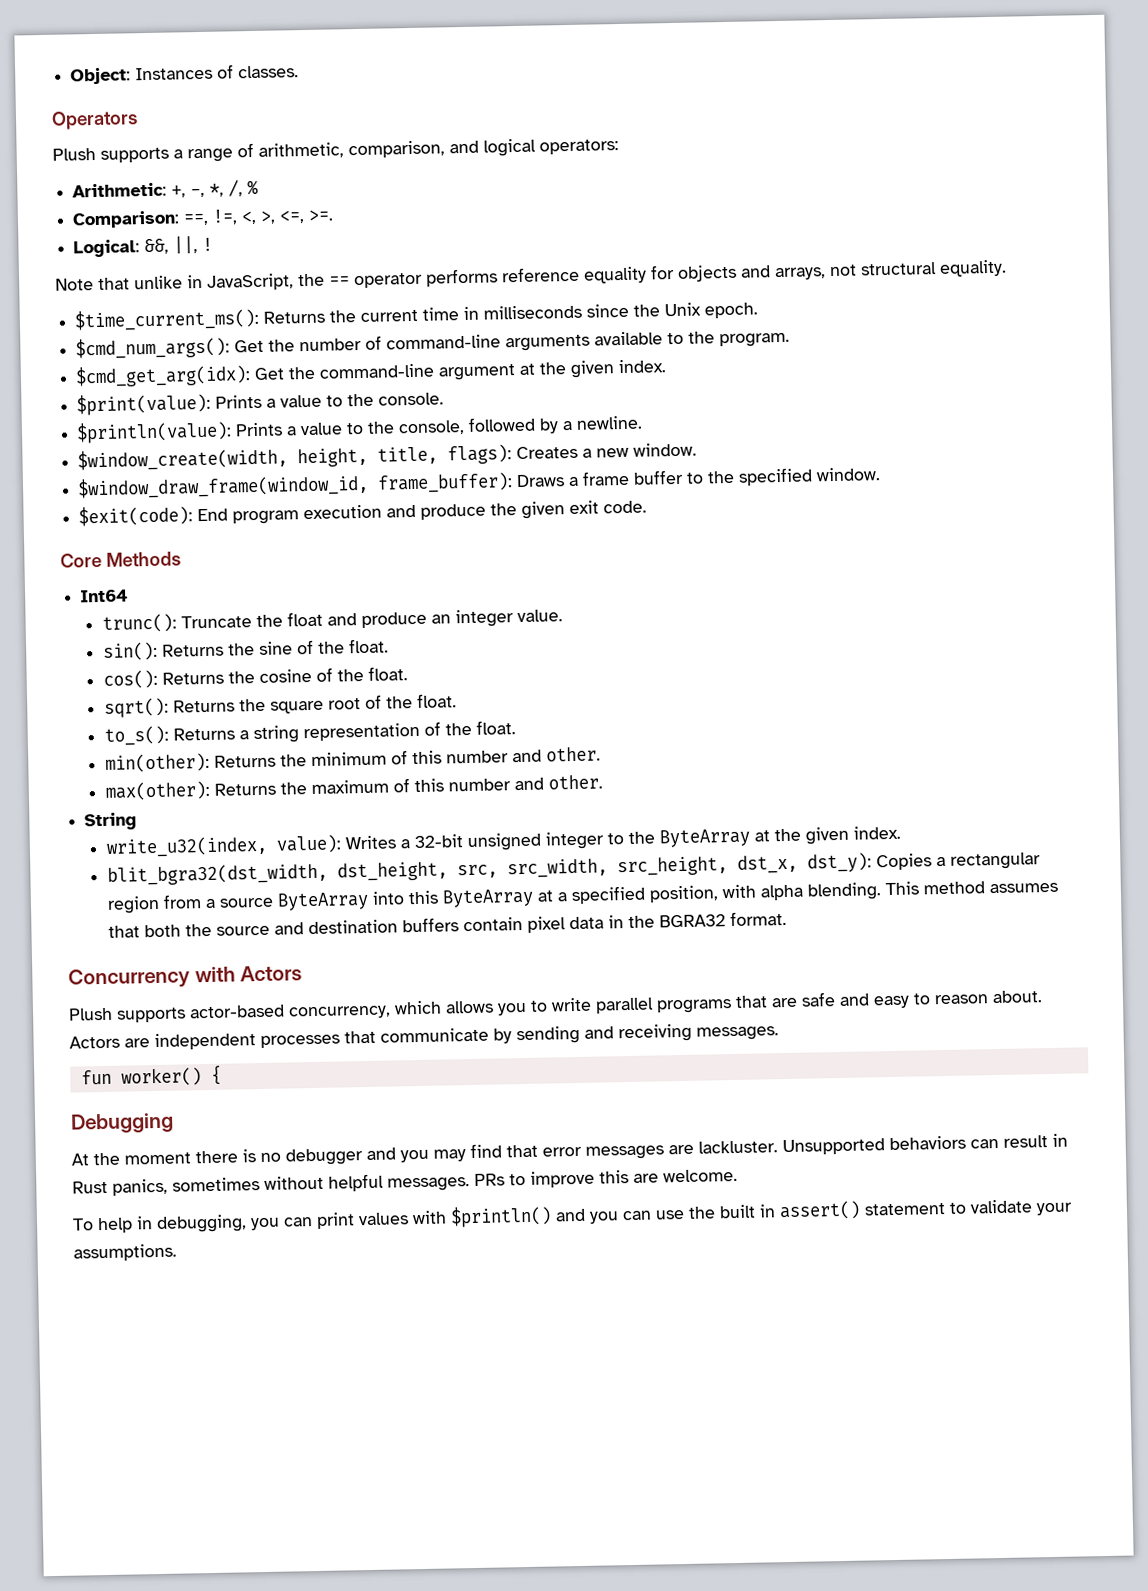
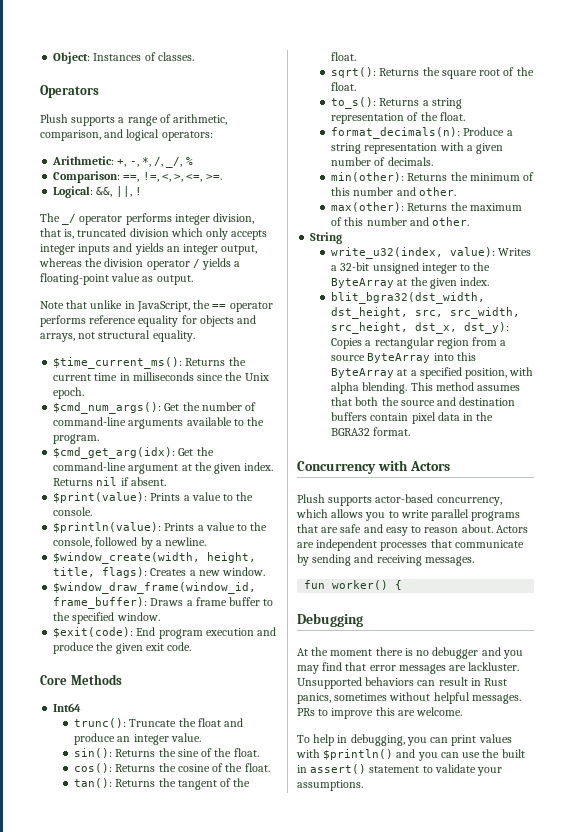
- Arithmetic: +, -, *, /, %
+ Arithmetic: +, -, *, /, _/, %
+ The _/ operator performs integer division, that is, truncated division which only accepts integer inputs and yields an integer output, whereas the division operator / yields a floating-point value as output.
+ Returns nil if absent.
+ tan(): Returns the tangent of the float.
+ format_decimals(n): Produce a string representation with a given number of decimals.

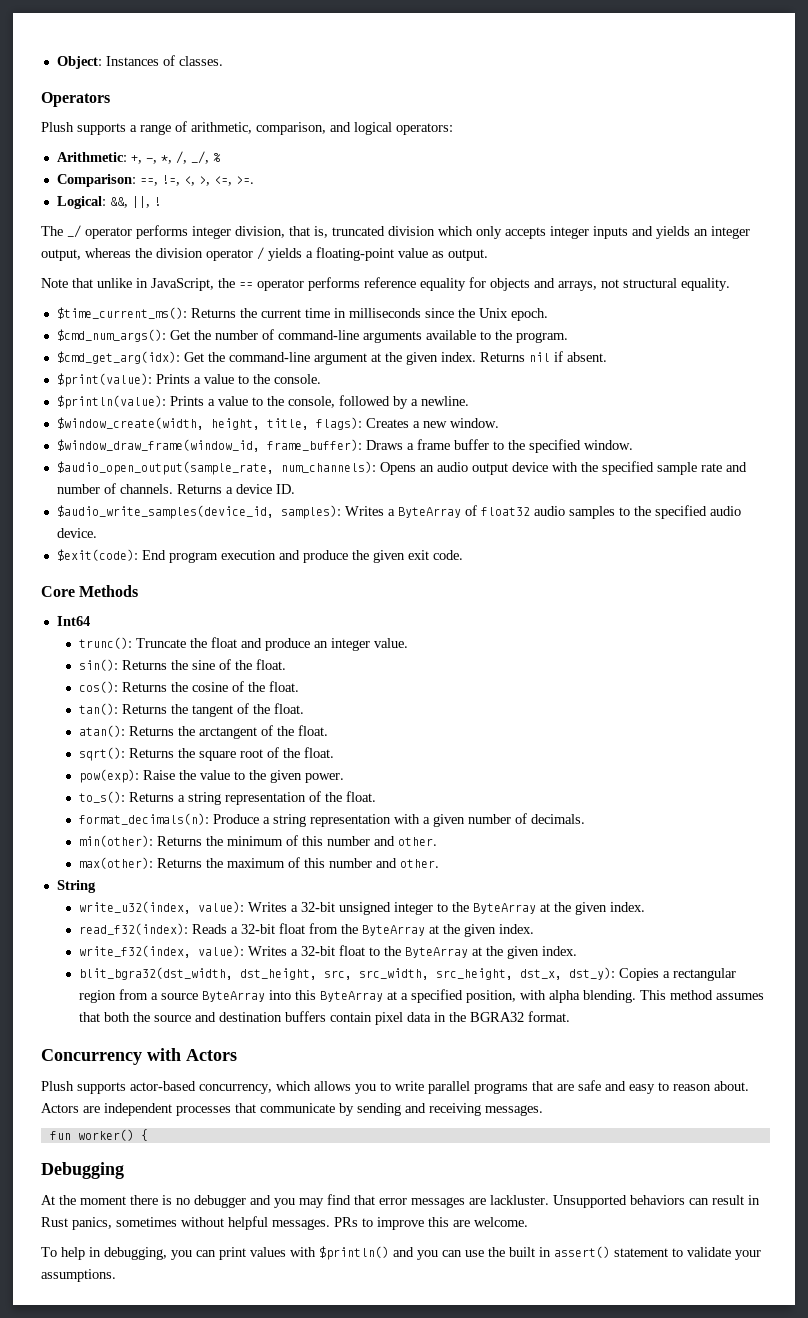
+ $audio_open_output(sample_rate, num_channels): Opens an audio output device with the specified sample rate and number of channels. Returns a device ID.
+ $audio_write_samples(device_id, samples): Writes a ByteArray of float32 audio samples to the specified audio device.
+ atan(): Returns the arctangent of the float.
+ pow(exp): Raise the value to the given power.
+ read_f32(index): Reads a 32-bit float from the ByteArray at the given index.
+ write_f32(index, value): Writes a 32-bit float to the ByteArray at the given index.

